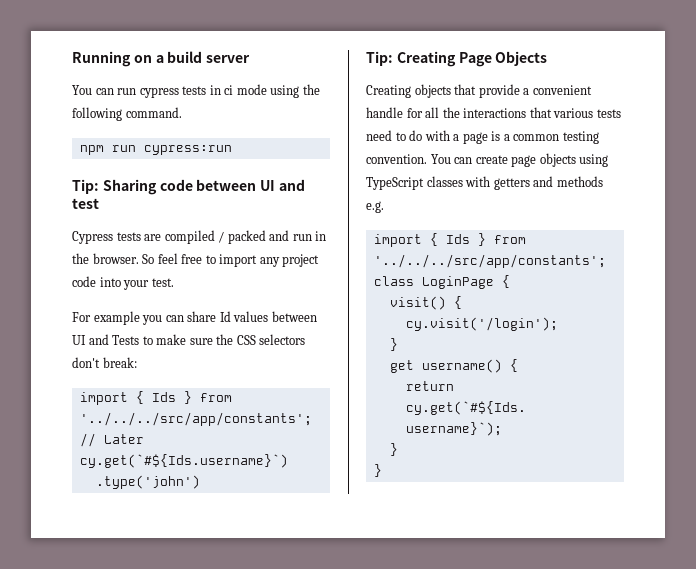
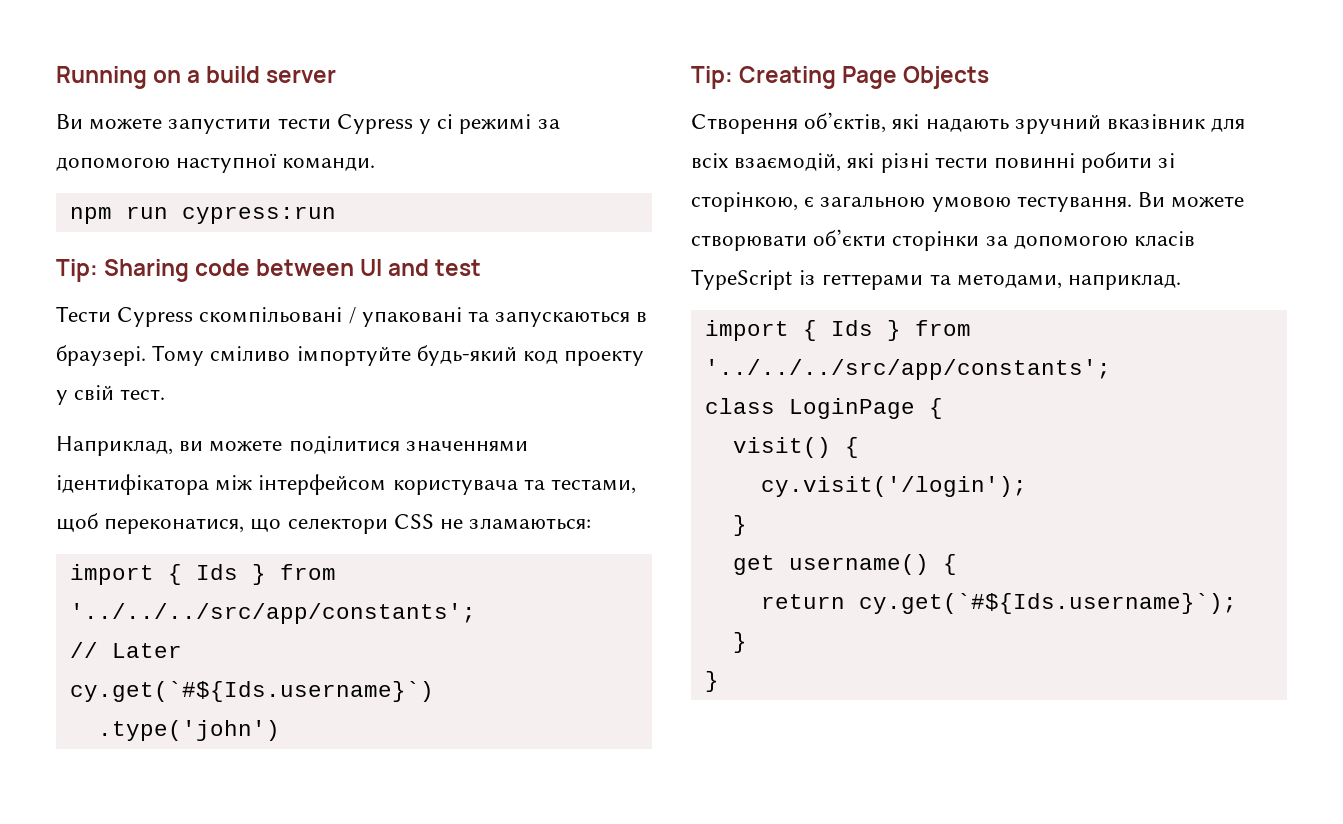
- You can run cypress tests in ci mode using the following command.
+ Ви можете запустити тести Cypress у ci режимі за допомогою наступної команди.
- Cypress tests are compiled / packed and run in the browser. So feel free to import any project code into your test.
- For example you can share Id values between UI and Tests to make sure the CSS selectors don't break:
+ Тести Cypress скомпільовані / упаковані та запускаються в браузері. Тому сміливо імпортуйте будь-який код проекту у свій тест.
+ Наприклад, ви можете поділитися значеннями ідентифікатора між інтерфейсом користувача та тестами, щоб переконатися, що селектори CSS не зламаються:
- Creating objects that provide a convenient handle for all the interactions that various tests need to do with a page is a common testing convention. You can create page objects using TypeScript classes with getters and methods e.g.
+ Створення об’єктів, які надають зручний вказівник для всіх взаємодій, які різні тести повинні робити зі сторінкою, є загальною умовою тестування. Ви можете створювати об’єкти сторінки за допомогою класів TypeScript із геттерами та методами, наприклад.

